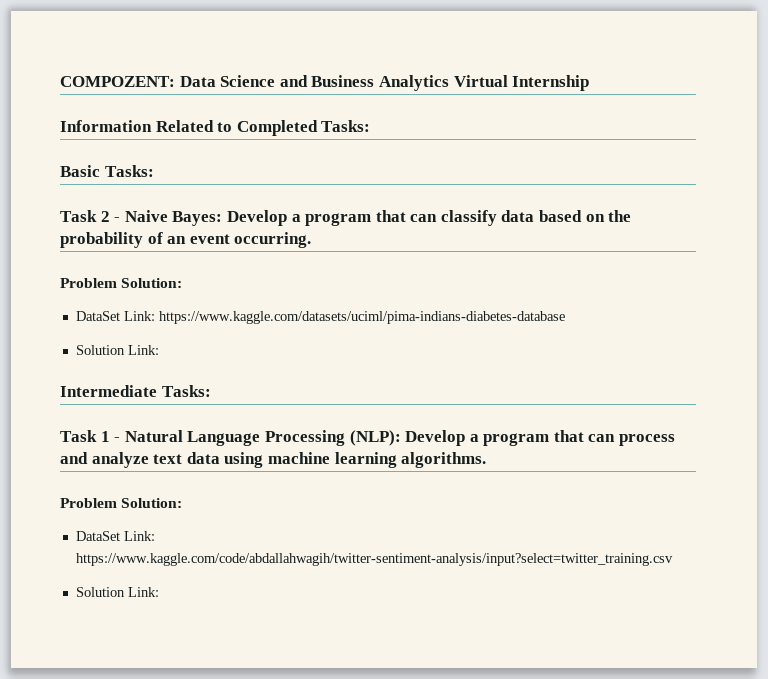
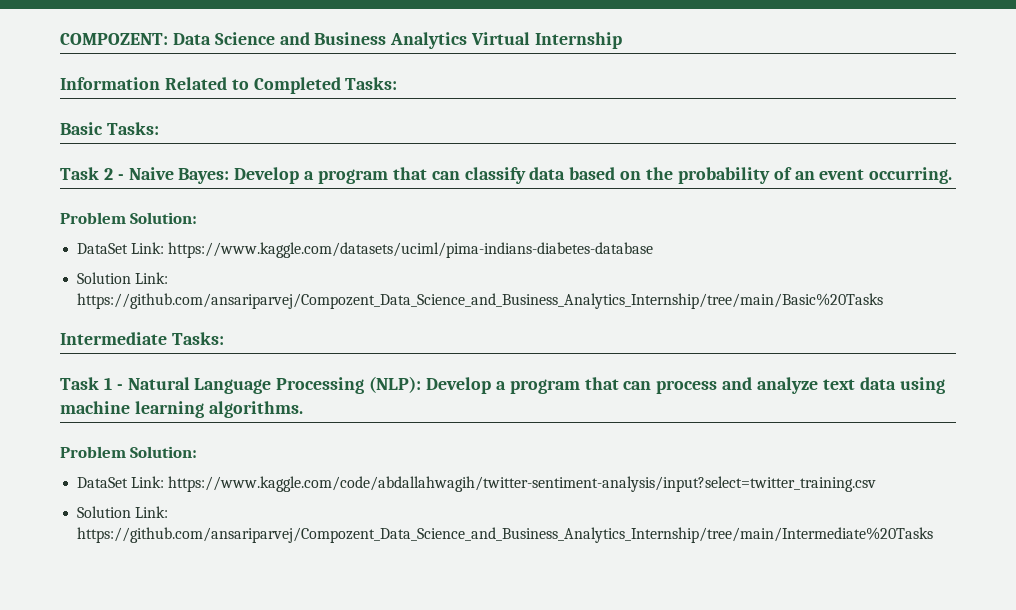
  DataSet Link: https://www.kaggle.com/datasets/uciml/pima-indians-diabetes-database
- Solution Link:
+ Solution Link: https://github.com/ansariparvej/Compozent_Data_Science_and_Business_Analytics_Internship/tree/main/Basic%20Tasks
  DataSet Link: https://www.kaggle.com/code/abdallahwagih/twitter-sentiment-analysis/input?select=twitter_training.csv
- Solution Link:
+ Solution Link: https://github.com/ansariparvej/Compozent_Data_Science_and_Business_Analytics_Internship/tree/main/Intermediate%20Tasks

